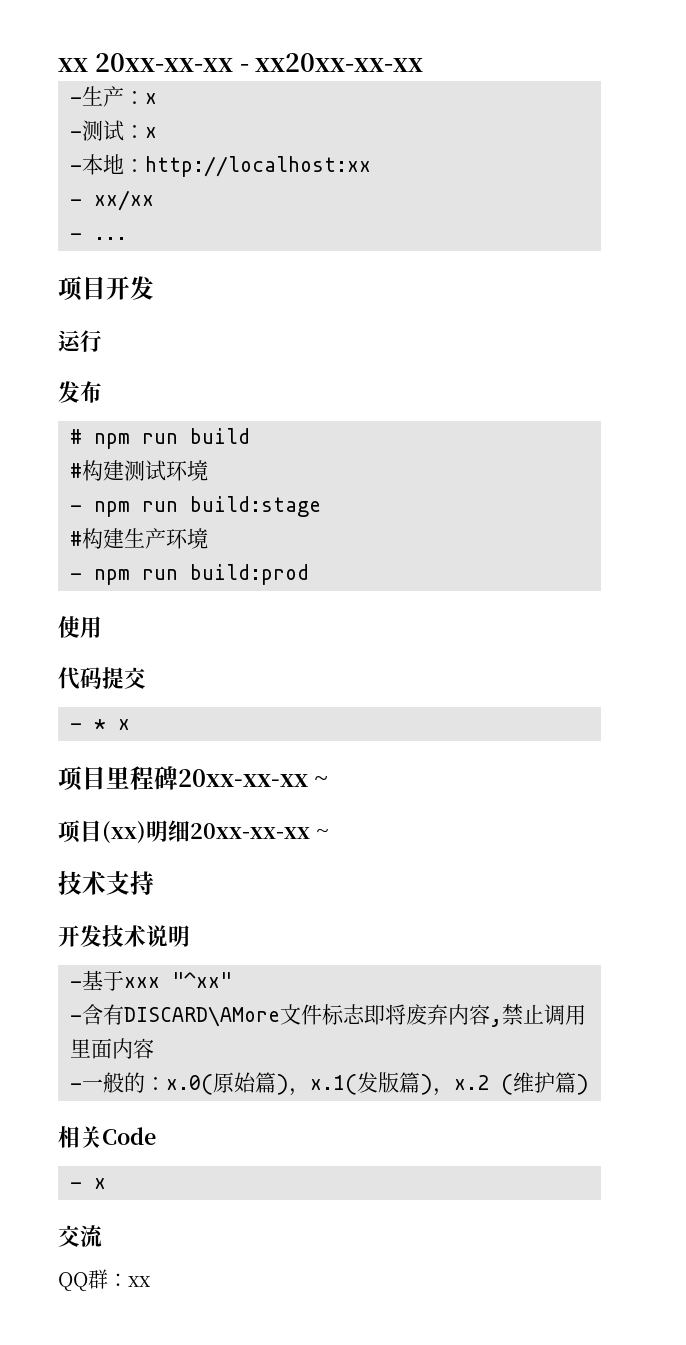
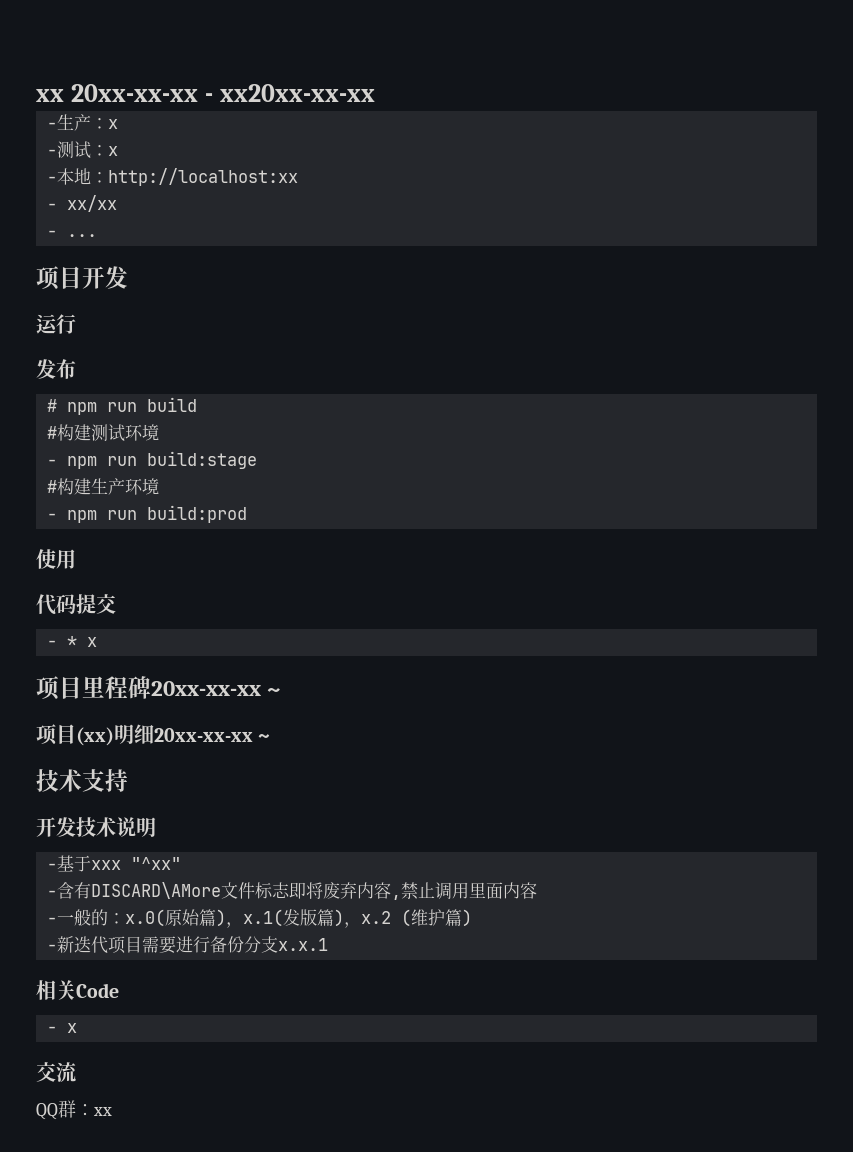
+ -新迭代项目需要进行备份分支x.x.1

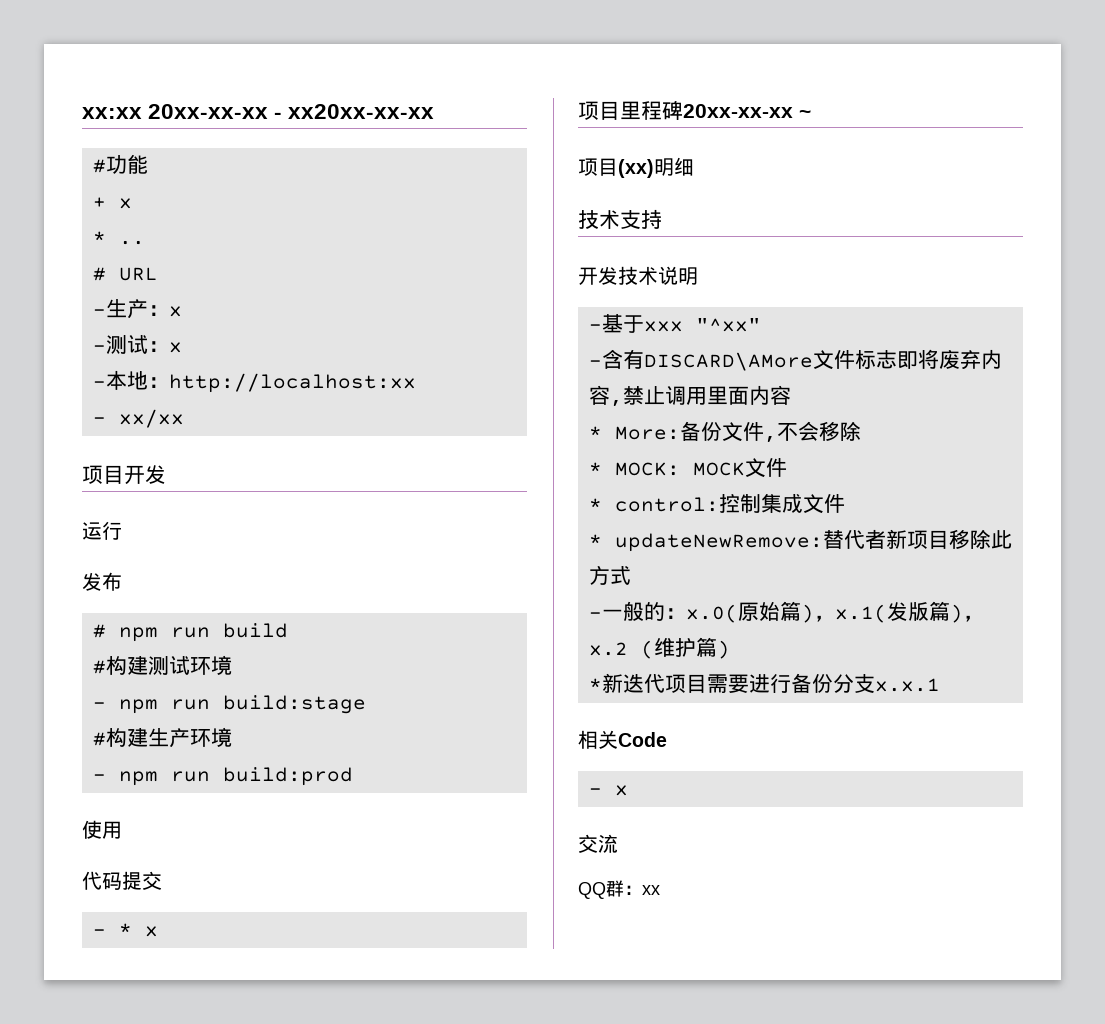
- xx 20xx-xx-xx - xx20xx-xx-xx
+ xx:xx 20xx-xx-xx - xx20xx-xx-xx
+ #功能
+ + x
+ * ..
+ # URL
- - ...
- 项目(xx)明细20xx-xx-xx ~
+ 项目(xx)明细
+ * More:备份文件,不会移除
+ * MOCK: MOCK文件
+ * control:控制集成文件
+ * updateNewRemove:替代者新项目移除此方式
- -新迭代项目需要进行备份分支x.x.1
+ *新迭代项目需要进行备份分支x.x.1

